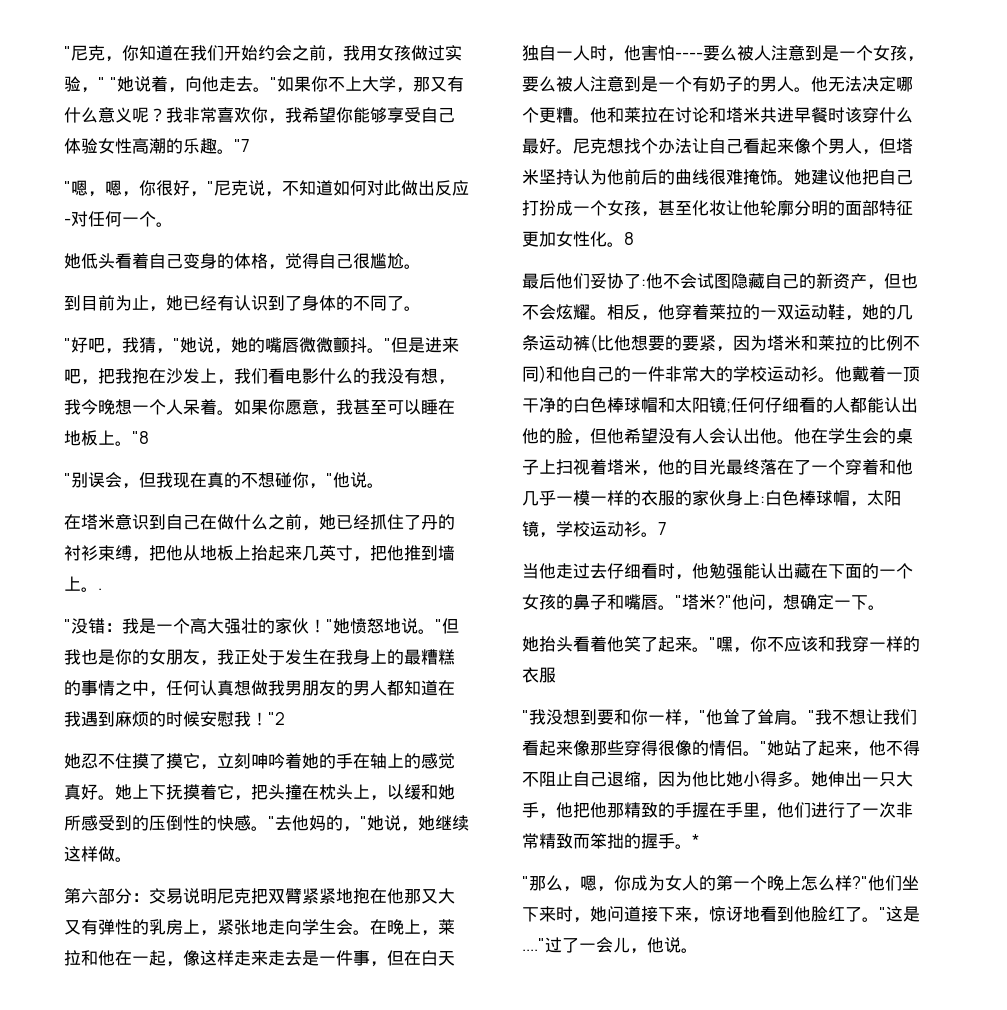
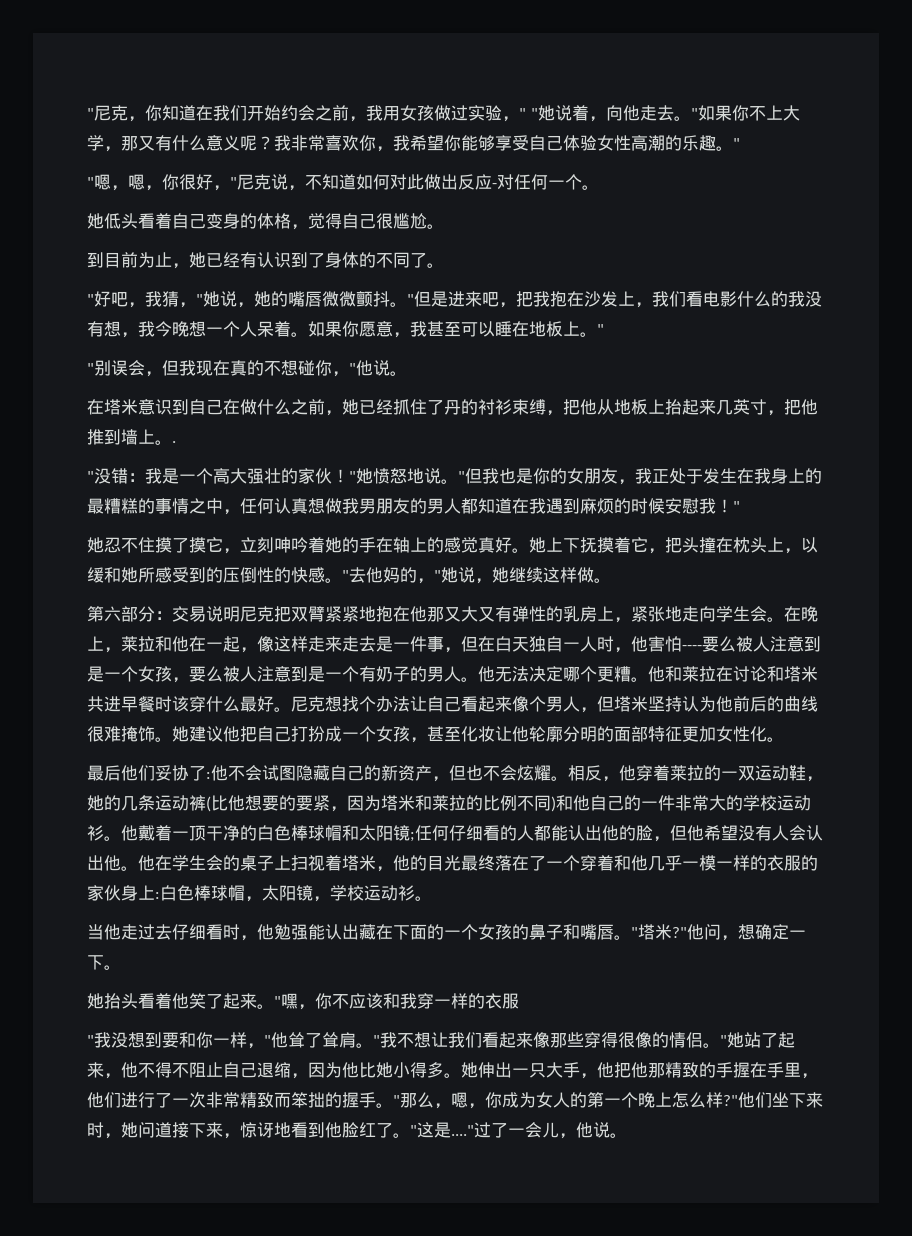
- 我非常喜欢你，我希望你能够享受自己体验女性高潮的乐趣。"7
+ 我非常喜欢你，我希望你能够享受自己体验女性高潮的乐趣。"
- 如果你愿意，我甚至可以睡在地板上。"8
+ 如果你愿意，我甚至可以睡在地板上。"
- "但我也是你的女朋友，我正处于发生在我身上的最糟糕的事情之中，任何认真想做我男朋友的男人都知道在我遇到麻烦的时候安慰我！"2
+ "但我也是你的女朋友，我正处于发生在我身上的最糟糕的事情之中，任何认真想做我男朋友的男人都知道在我遇到麻烦的时候安慰我！"
- 8
- 7
- 她伸出一只大手，他把他那精致的手握在手里，他们进行了一次非常精致而笨拙的握手。*
- "那么，嗯，你成为女人的第一个晚上怎么样?"
+ 她伸出一只大手，他把他那精致的手握在手里，他们进行了一次非常精致而笨拙的握手。"那么，嗯，你成为女人的第一个晚上怎么样?"

